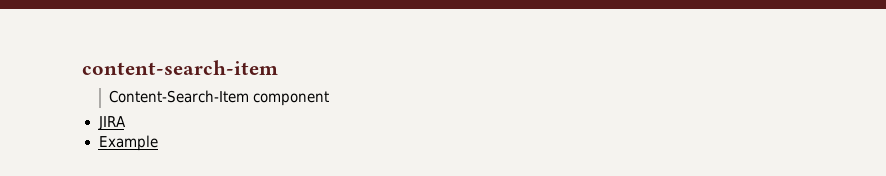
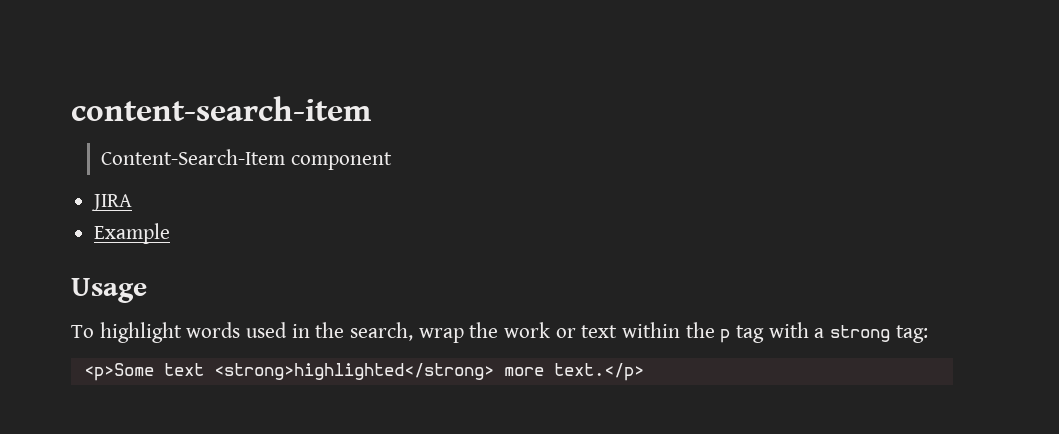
+ Usage
+ To highlight words used in the search, wrap the work or text within the p tag with a strong tag:
+ <p>Some text <strong>highlighted</strong> more text.</p>

